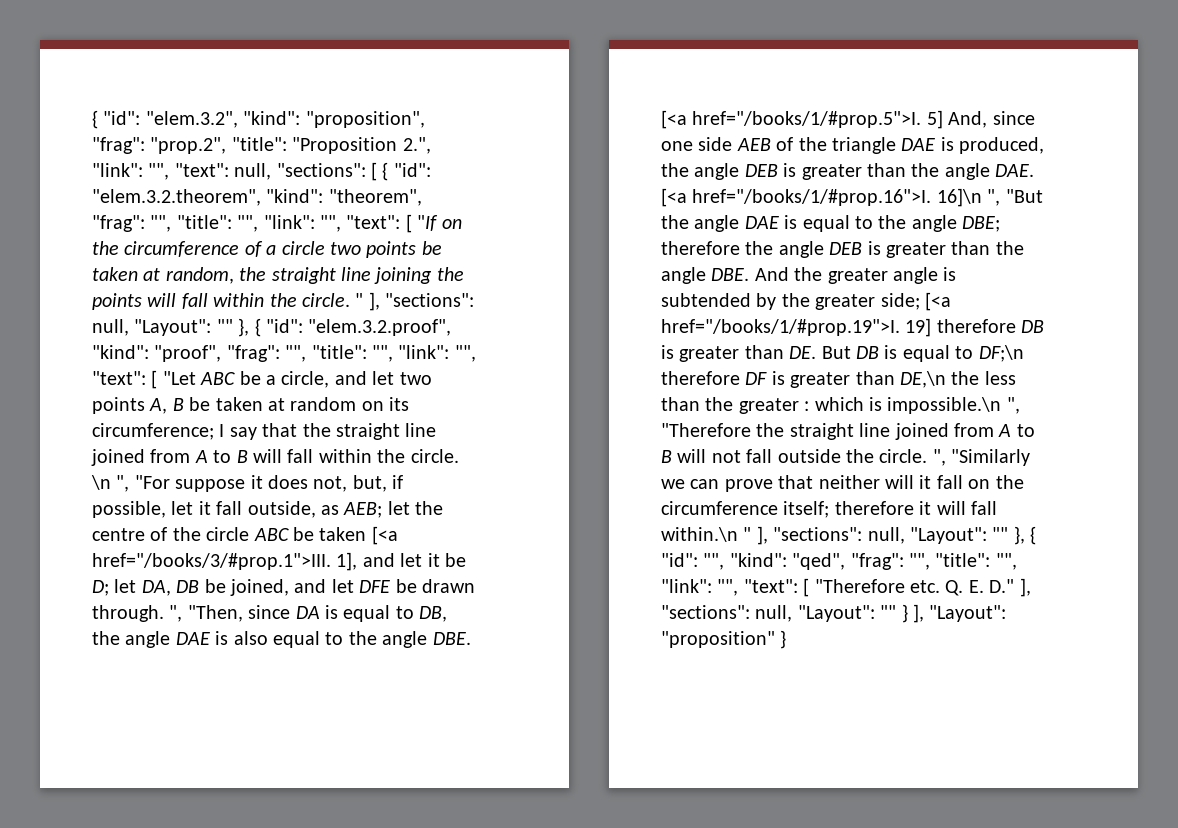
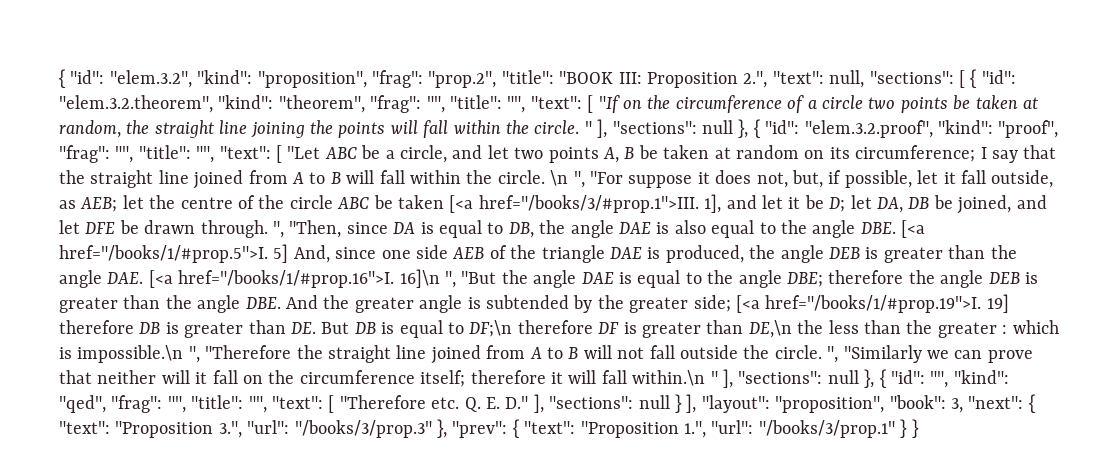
- { "id": "elem.3.2", "kind": "proposition", "frag": "prop.2", "title": "Proposition 2.", "link": "", "text": null, "sections": [ { "id": "elem.3.2.theorem", "kind": "theorem", "frag": "", "title": "", "link": "", "text": [ "If on the circumference of a circle two points be taken at random, the straight line joining the points will fall within the circle.
+ { "id": "elem.3.2", "kind": "proposition", "frag": "prop.2", "title": "BOOK III: Proposition 2.", "text": null, "sections": [ { "id": "elem.3.2.theorem", "kind": "theorem", "frag": "", "title": "", "text": [ "If on the circumference of a circle two points be taken at random, the straight line joining the points will fall within the circle.
- " ], "sections": null, "Layout": "" }, { "id": "elem.3.2.proof", "kind": "proof", "frag": "", "title": "", "link": "", "text": [ "Let ABC be a circle, and let two points A, B be taken at random on its circumference; I say that the straight line joined from A to B will fall within the circle.
+ " ], "sections": null }, { "id": "elem.3.2.proof", "kind": "proof", "frag": "", "title": "", "text": [ "Let ABC be a circle, and let two points A, B be taken at random on its circumference; I say that the straight line joined from A to B will fall within the circle.
- ", "Similarly we can prove that neither will it fall on the circumference itself; therefore it will fall within.\n " ], "sections": null, "Layout": "" }, { "id": "", "kind": "qed", "frag": "", "title": "", "link": "", "text": [ "Therefore etc. Q. E. D." ], "sections": null, "Layout": "" } ], "Layout": "proposition" }
+ ", "Similarly we can prove that neither will it fall on the circumference itself; therefore it will fall within.\n " ], "sections": null }, { "id": "", "kind": "qed", "frag": "", "title": "", "text": [ "Therefore etc. Q. E. D." ], "sections": null } ], "layout": "proposition", "book": 3, "next": { "text": "Proposition 3.", "url": "/books/3/prop.3" }, "prev": { "text": "Proposition 1.", "url": "/books/3/prop.1" } }

